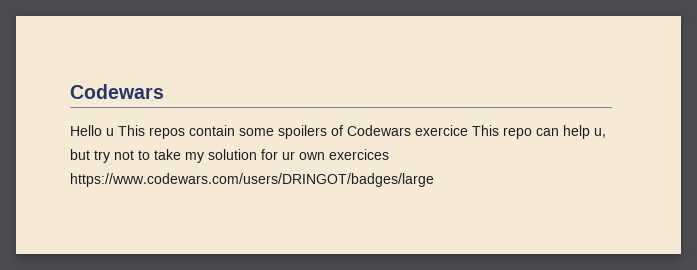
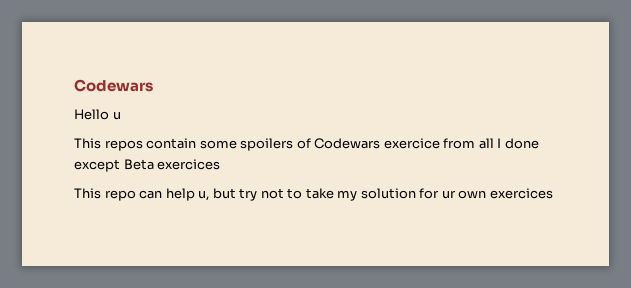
- Hello u This repos contain some spoilers of Codewars exercice This repo can help u, but try not to take my solution for ur own exercices https://www.codewars.com/users/DRINGOT/badges/large
+ Hello u
+ This repos contain some spoilers of Codewars exercice from all I done except Beta exercices
+ This repo can help u, but try not to take my solution for ur own exercices

